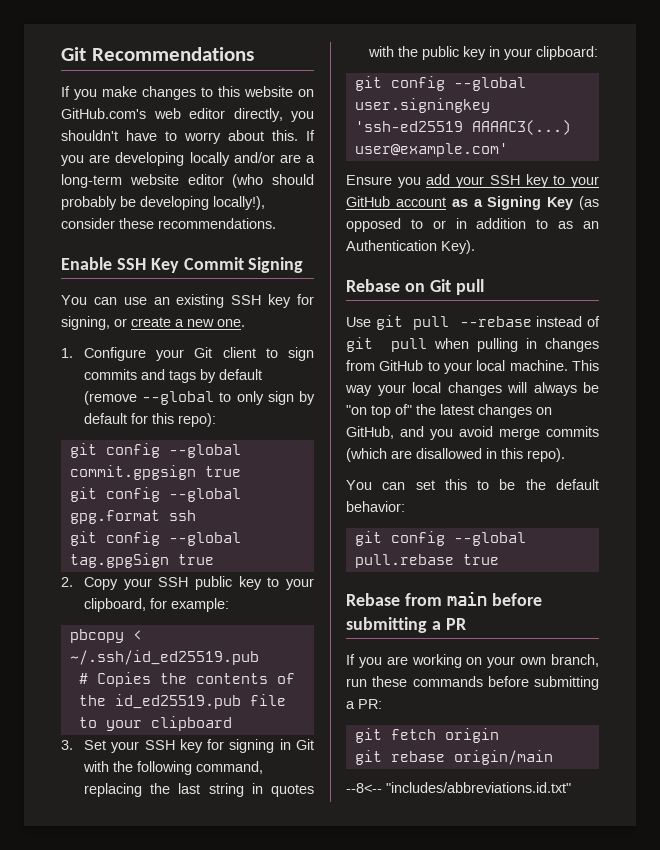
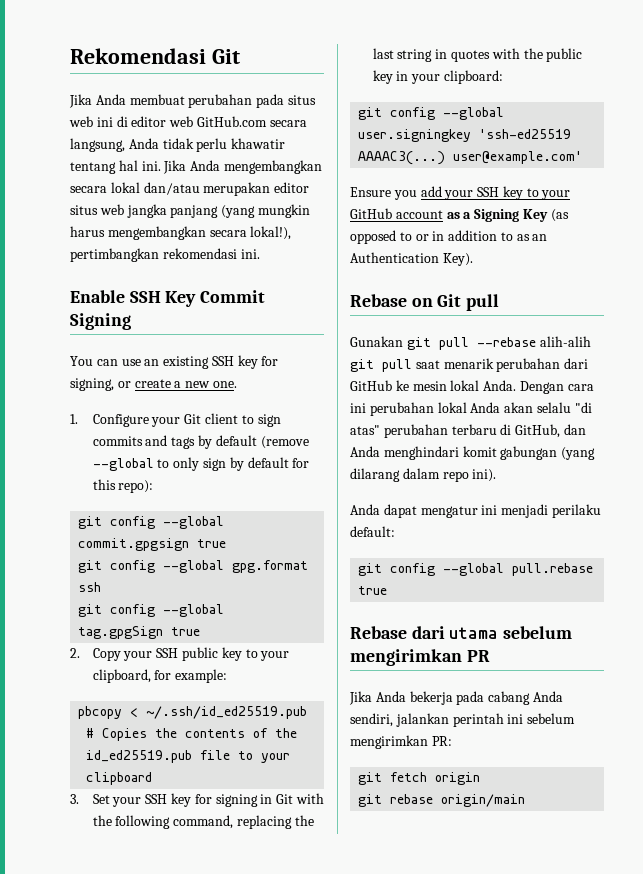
- Git Recommendations
- If you make changes to this website on GitHub.com's web editor directly, you shouldn't have to worry about this. If you are developing locally and/or are a long-term website editor (who should probably be developing locally!), consider these recommendations.
+ Rekomendasi Git
+ Jika Anda membuat perubahan pada situs web ini di editor web GitHub.com secara langsung, Anda tidak perlu khawatir tentang hal ini. Jika Anda mengembangkan secara lokal dan/atau merupakan editor situs web jangka panjang (yang mungkin harus mengembangkan secara lokal!), pertimbangkan rekomendasi ini.
- Use git pull --rebase instead of git pull when pulling in changes from GitHub to your local machine. This way your local changes will always be "on top of" the latest changes on GitHub, and you avoid merge commits (which are disallowed in this repo).
- You can set this to be the default behavior:
+ Gunakan git pull --rebase alih-alih git pull saat menarik perubahan dari GitHub ke mesin lokal Anda. Dengan cara ini perubahan lokal Anda akan selalu "di atas" perubahan terbaru di GitHub, dan Anda menghindari komit gabungan (yang dilarang dalam repo ini).
+ Anda dapat mengatur ini menjadi perilaku default:
- Rebase from main before submitting a PR
- If you are working on your own branch, run these commands before submitting a PR:
+ Rebase dari utama sebelum mengirimkan PR
+ Jika Anda bekerja pada cabang Anda sendiri, jalankan perintah ini sebelum mengirimkan PR:
- --8<-- "includes/abbreviations.id.txt"

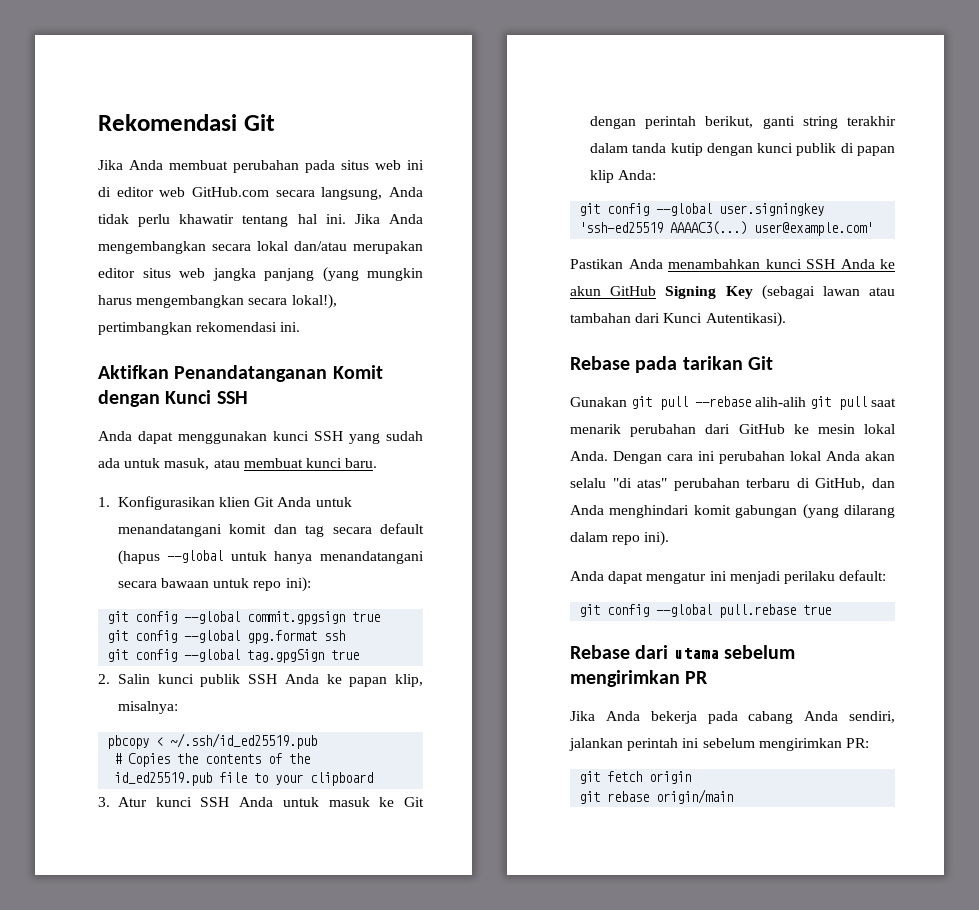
- Enable SSH Key Commit Signing
- You can use an existing SSH key for signing, or create a new one.
- 1. Configure your Git client to sign commits and tags by default (remove --global to only sign by default for this repo):
+ Aktifkan Penandatanganan Komit dengan Kunci SSH
+ Anda dapat menggunakan kunci SSH yang sudah ada untuk masuk, atau membuat kunci baru.
+ 1. Konfigurasikan klien Git Anda untuk menandatangani komit dan tag secara default (hapus --global untuk hanya menandatangani secara bawaan untuk repo ini):
- 2. Copy your SSH public key to your clipboard, for example:
+ 2. Salin kunci publik SSH Anda ke papan klip, misalnya:
- 3. Set your SSH key for signing in Git with the following command, replacing the last string in quotes with the public key in your clipboard:
+ 3. Atur kunci SSH Anda untuk masuk ke Git dengan perintah berikut, ganti string terakhir dalam tanda kutip dengan kunci publik di papan klip Anda:
- Ensure you add your SSH key to your GitHub account as a Signing Key (as opposed to or in addition to as an Authentication Key).
- Rebase on Git pull
+ Pastikan Anda menambahkan kunci SSH Anda ke akun GitHub Signing Key (sebagai lawan atau tambahan dari Kunci Autentikasi).
+ Rebase pada tarikan Git

